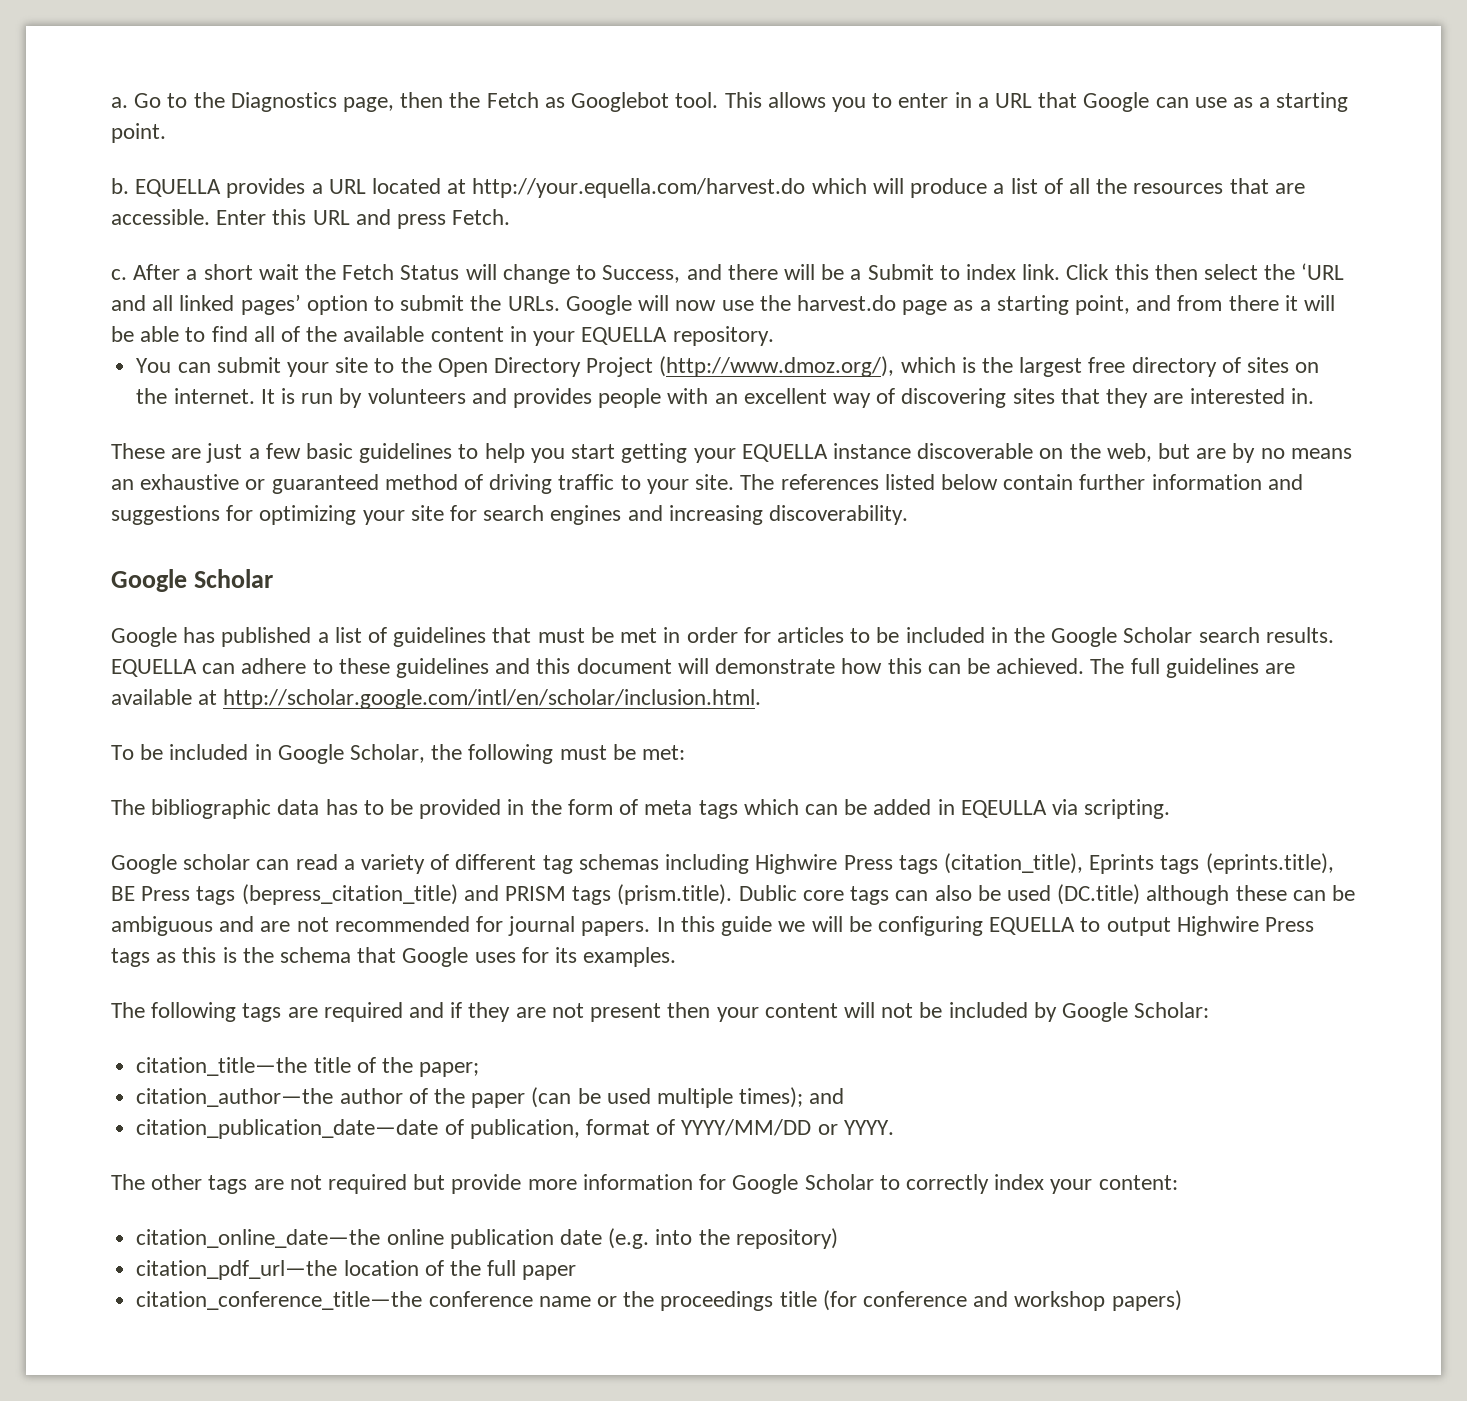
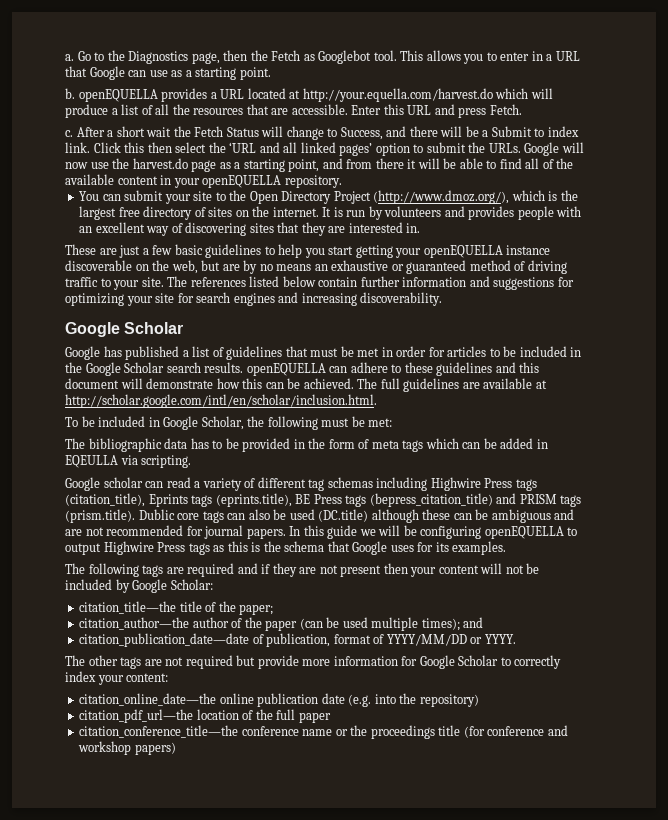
- b. EQUELLA provides a URL located at http://your.equella.com/harvest.do which will produce a list of all the resources that are accessible.
+ b. openEQUELLA provides a URL located at http://your.equella.com/harvest.do which will produce a list of all the resources that are accessible.
- Google will now use the harvest.do page as a starting point, and from there it will be able to find all of the available content in your EQUELLA repository.
+ Google will now use the harvest.do page as a starting point, and from there it will be able to find all of the available content in your openEQUELLA repository.
- These are just a few basic guidelines to help you start getting your EQUELLA instance discoverable on the web, but are by no means an exhaustive or guaranteed method of driving traffic to your site.
+ These are just a few basic guidelines to help you start getting your openEQUELLA instance discoverable on the web, but are by no means an exhaustive or guaranteed method of driving traffic to your site.
- Google has published a list of guidelines that must be met in order for articles to be included in the Google Scholar search results. EQUELLA can adhere to these guidelines and this document will demonstrate how this can be achieved.
+ Google has published a list of guidelines that must be met in order for articles to be included in the Google Scholar search results. openEQUELLA can adhere to these guidelines and this document will demonstrate how this can be achieved.
- In this guide we will be configuring EQUELLA to output Highwire Press tags as this is the schema that Google uses for its examples.
+ In this guide we will be configuring openEQUELLA to output Highwire Press tags as this is the schema that Google uses for its examples.

